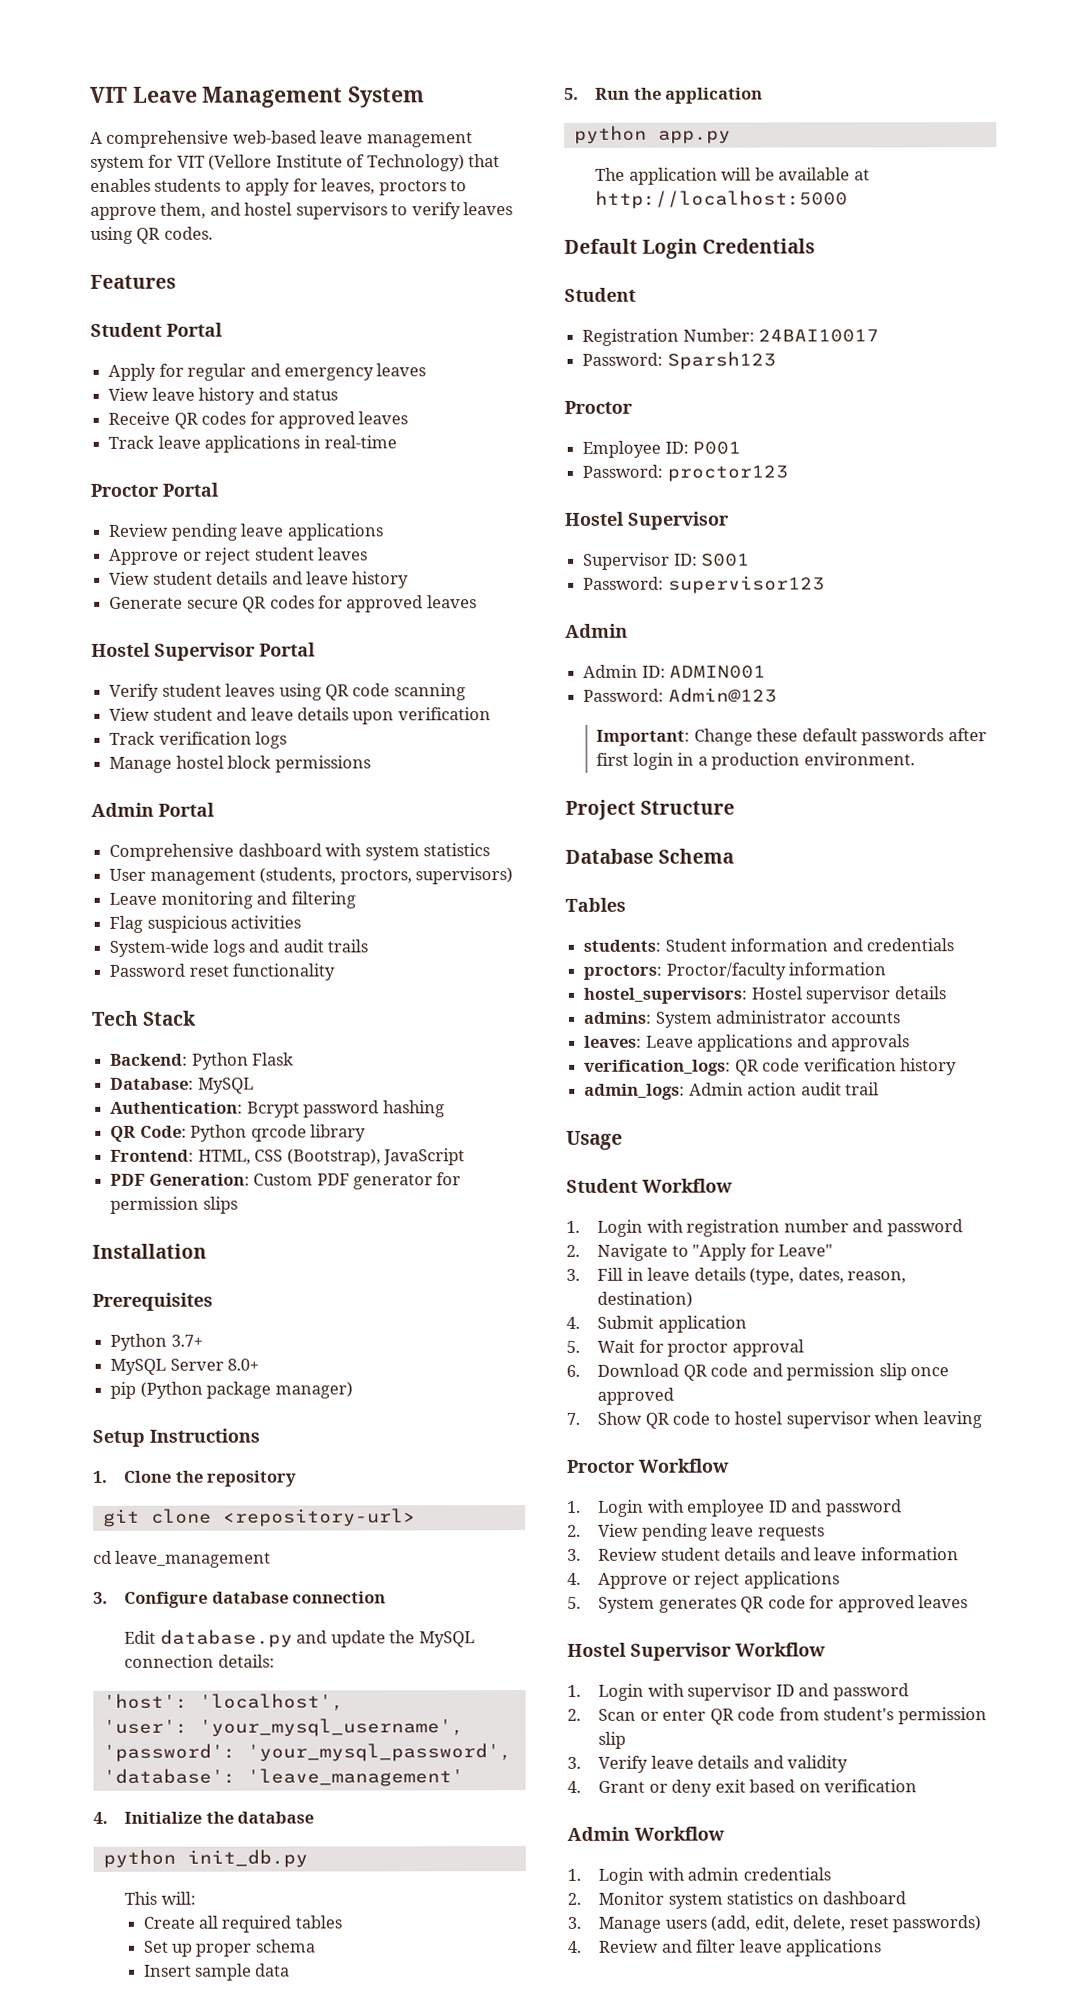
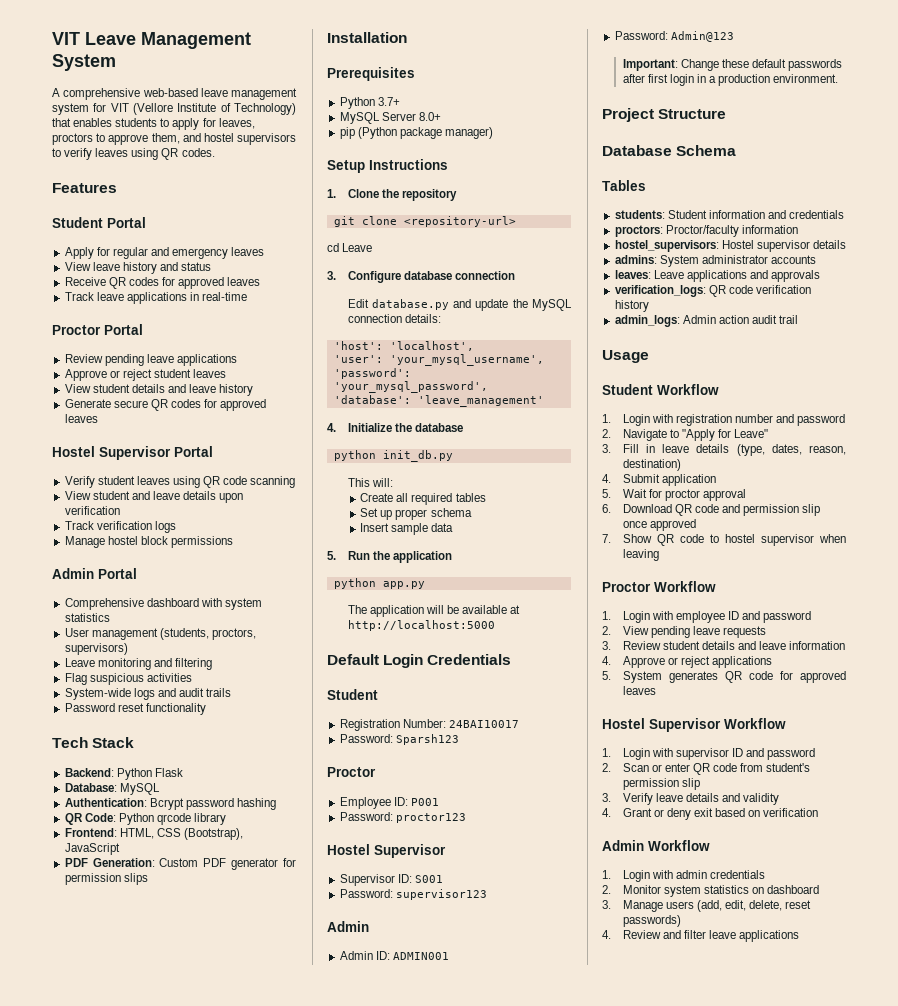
- cd leave_management
+ cd Leave

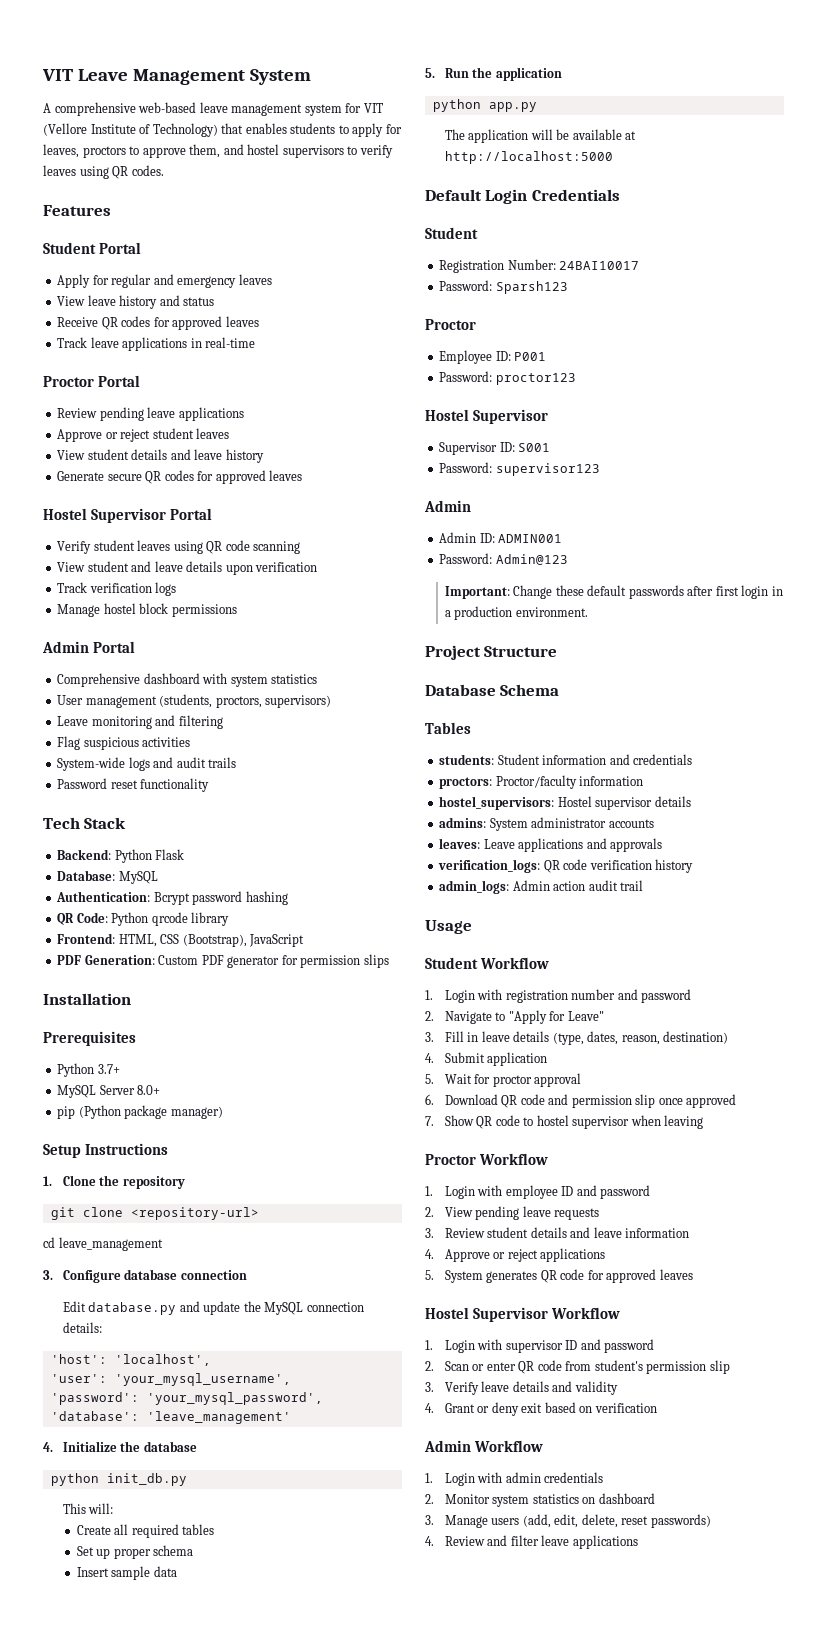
- cd Leave
+ cd leave_management

